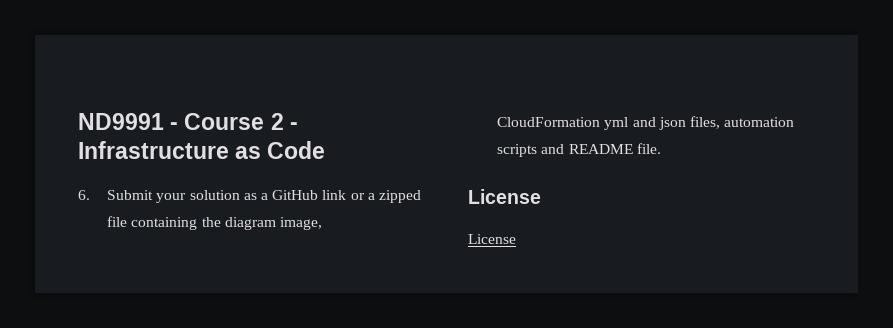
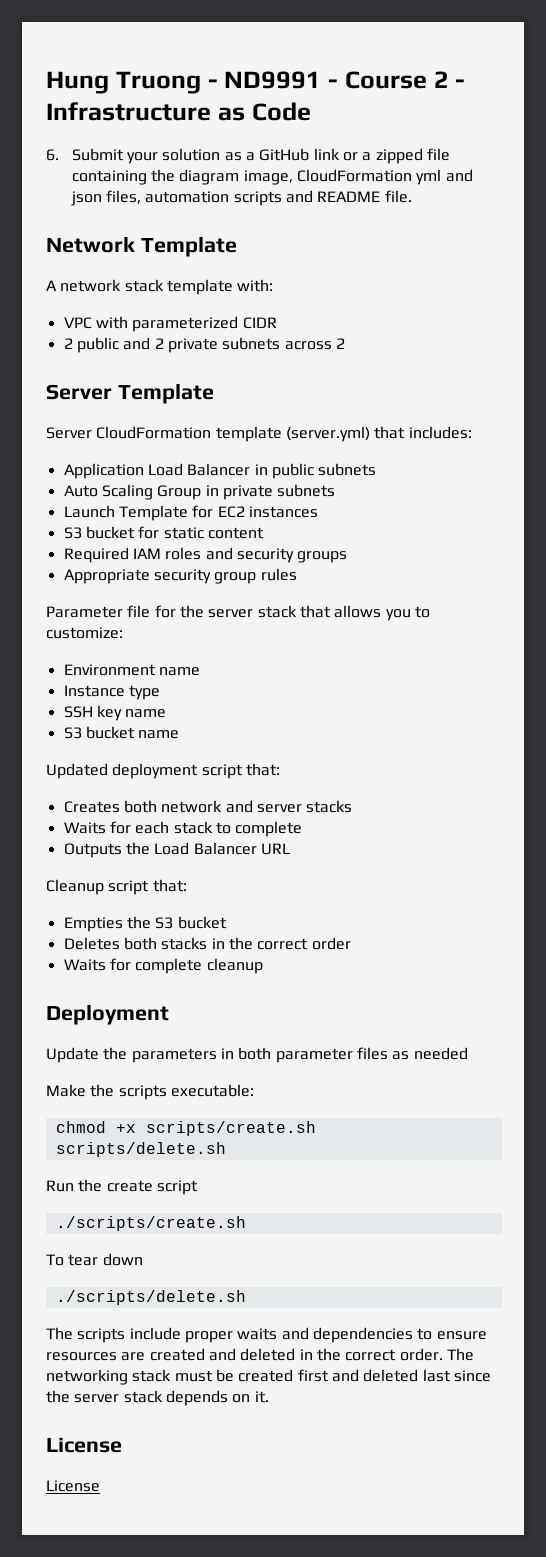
- ND9991 - Course 2 - Infrastructure as Code
+ Hung Truong - ND9991 - Course 2 - Infrastructure as Code
+ Network Template
+ A network stack template with:
+ VPC with parameterized CIDR
+ 2 public and 2 private subnets across 2
+ Server Template
+ Server CloudFormation template (server.yml) that includes:
+ Application Load Balancer in public subnets
+ Auto Scaling Group in private subnets
+ Launch Template for EC2 instances
+ S3 bucket for static content
+ Required IAM roles and security groups
+ Appropriate security group rules
+ Parameter file for the server stack that allows you to customize:
+ Environment name
+ Instance type
+ SSH key name
+ S3 bucket name
+ Updated deployment script that:
+ Creates both network and server stacks
+ Waits for each stack to complete
+ Outputs the Load Balancer URL
+ Cleanup script that:
+ Empties the S3 bucket
+ Deletes both stacks in the correct order
+ Waits for complete cleanup
+ Deployment
+ Update the parameters in both parameter files as needed
+ Make the scripts executable:
+ chmod +x scripts/create.sh scripts/delete.sh
+ Run the create script
+ ./scripts/create.sh
+ To tear down
+ ./scripts/delete.sh
+ The scripts include proper waits and dependencies to ensure resources are created and deleted in the correct order. The networking stack must be created first and deleted last since the server stack depends on it.

